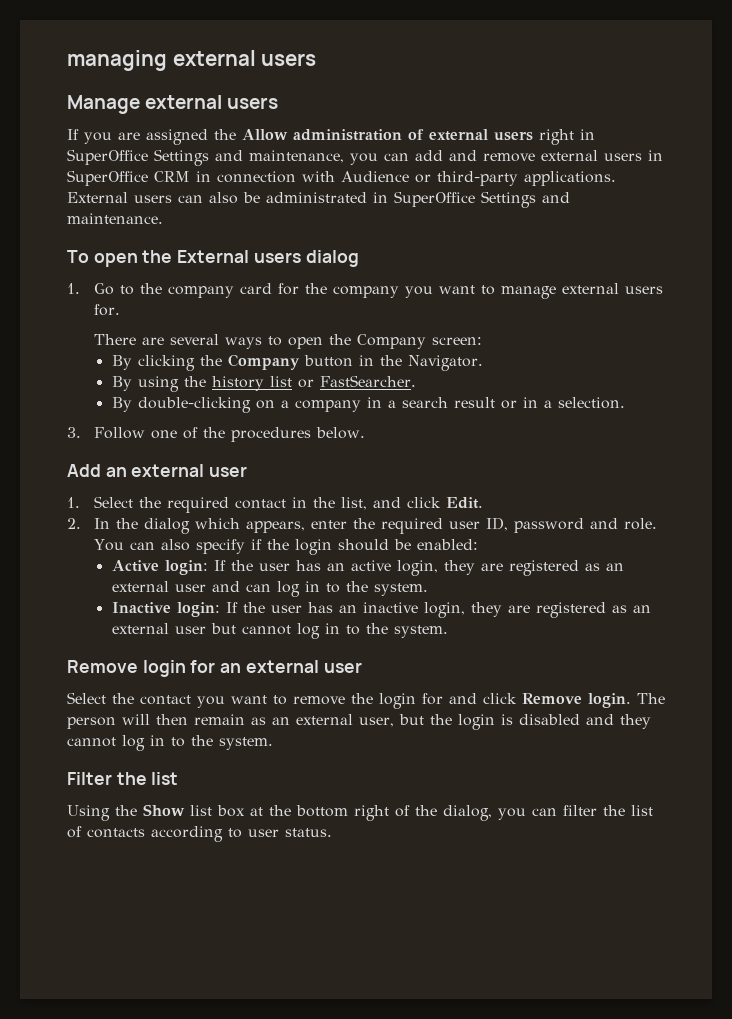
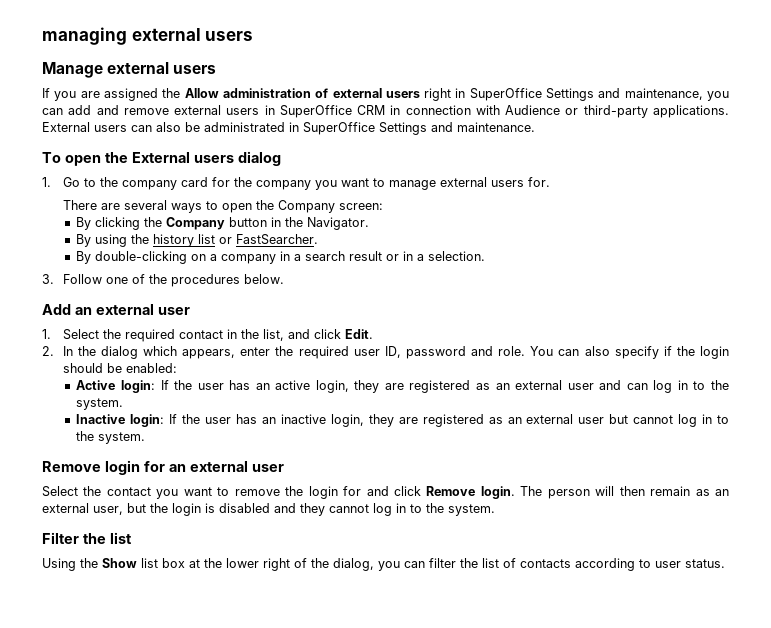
- Using the Show list box at the bottom right of the dialog, you can filter the list of contacts according to user status.
+ Using the Show list box at the lower right of the dialog, you can filter the list of contacts according to user status.

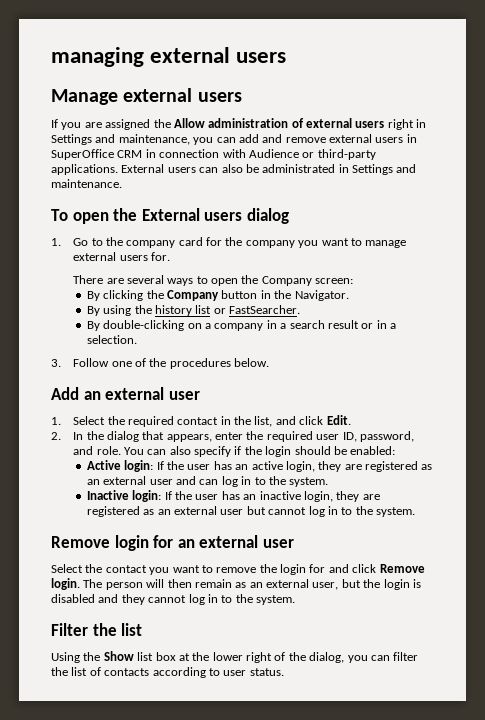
- If you are assigned the Allow administration of external users right in SuperOffice Settings and maintenance, you can add and remove external users in SuperOffice CRM in connection with Audience or third-party applications.
+ If you are assigned the Allow administration of external users right in Settings and maintenance, you can add and remove external users in SuperOffice CRM in connection with Audience or third-party applications.
- External users can also be administrated in SuperOffice Settings and maintenance.
+ External users can also be administrated in Settings and maintenance.
- 2. In the dialog which appears, enter the required user ID, password and role.
+ 2. In the dialog that appears, enter the required user ID, password, and role.

